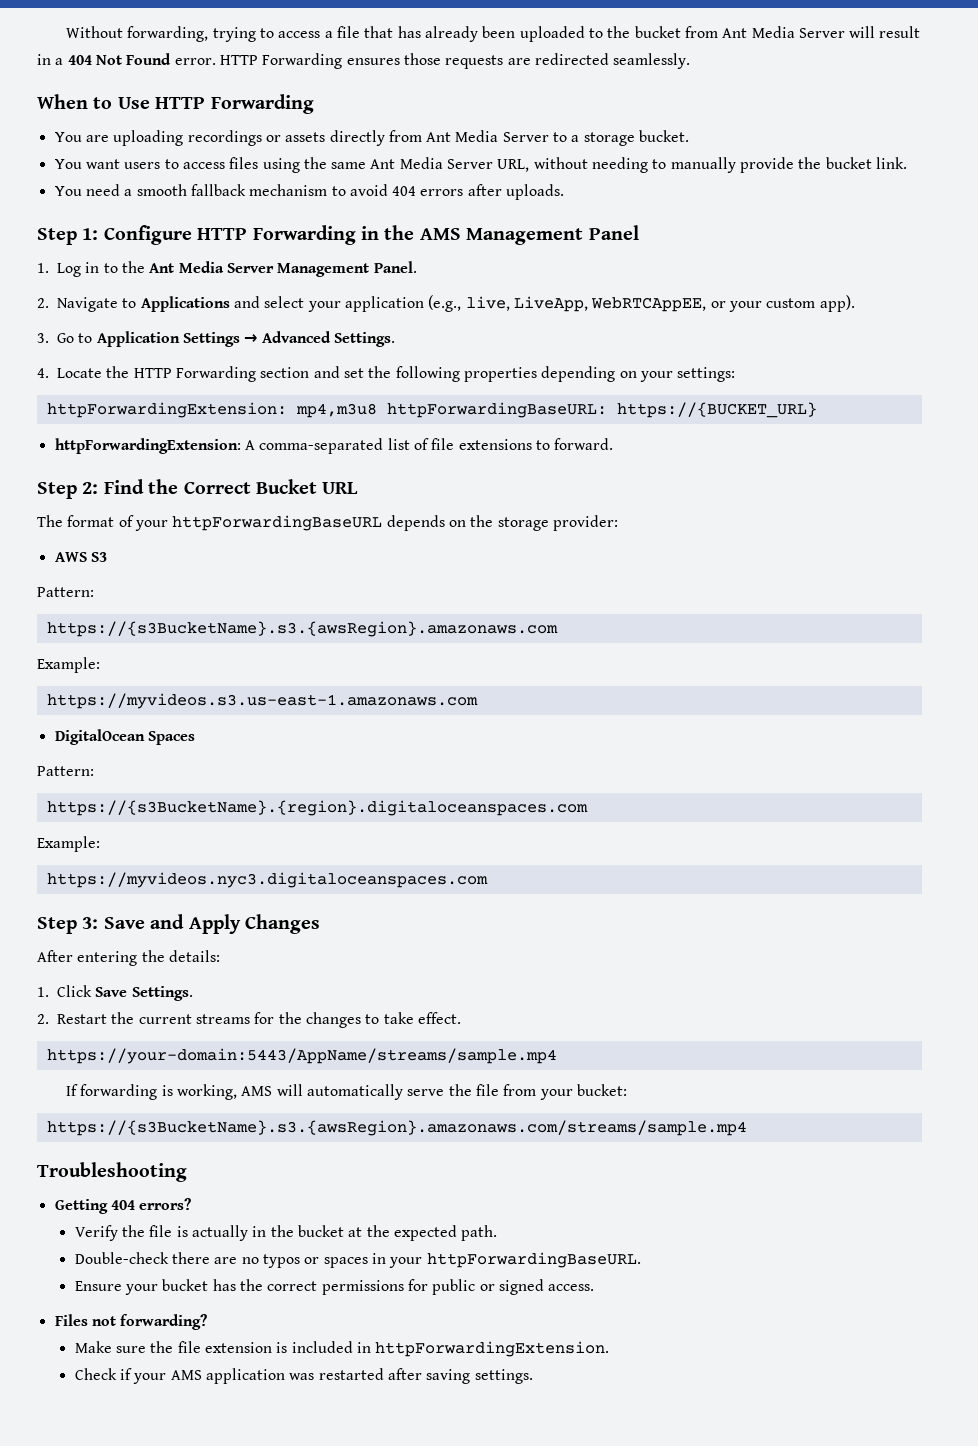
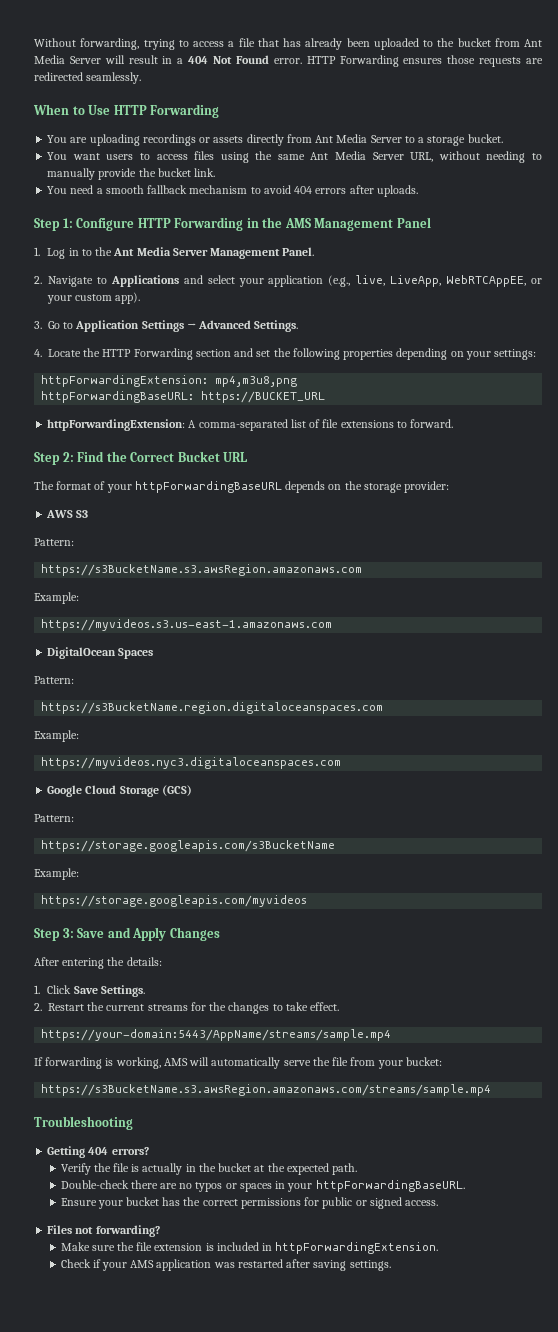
- httpForwardingExtension: mp4,m3u8 httpForwardingBaseURL: https://{BUCKET_URL}
+ httpForwardingExtension: mp4,m3u8,png
+ httpForwardingBaseURL: https://BUCKET_URL
- https://{s3BucketName}.s3.{awsRegion}.amazonaws.com
+ https://s3BucketName.s3.awsRegion.amazonaws.com
- https://{s3BucketName}.{region}.digitaloceanspaces.com
+ https://s3BucketName.region.digitaloceanspaces.com
+ Google Cloud Storage (GCS)
+ Pattern:
+ https://storage.googleapis.com/s3BucketName
+ Example:
+ https://storage.googleapis.com/myvideos
- https://{s3BucketName}.s3.{awsRegion}.amazonaws.com/streams/sample.mp4
+ https://s3BucketName.s3.awsRegion.amazonaws.com/streams/sample.mp4

